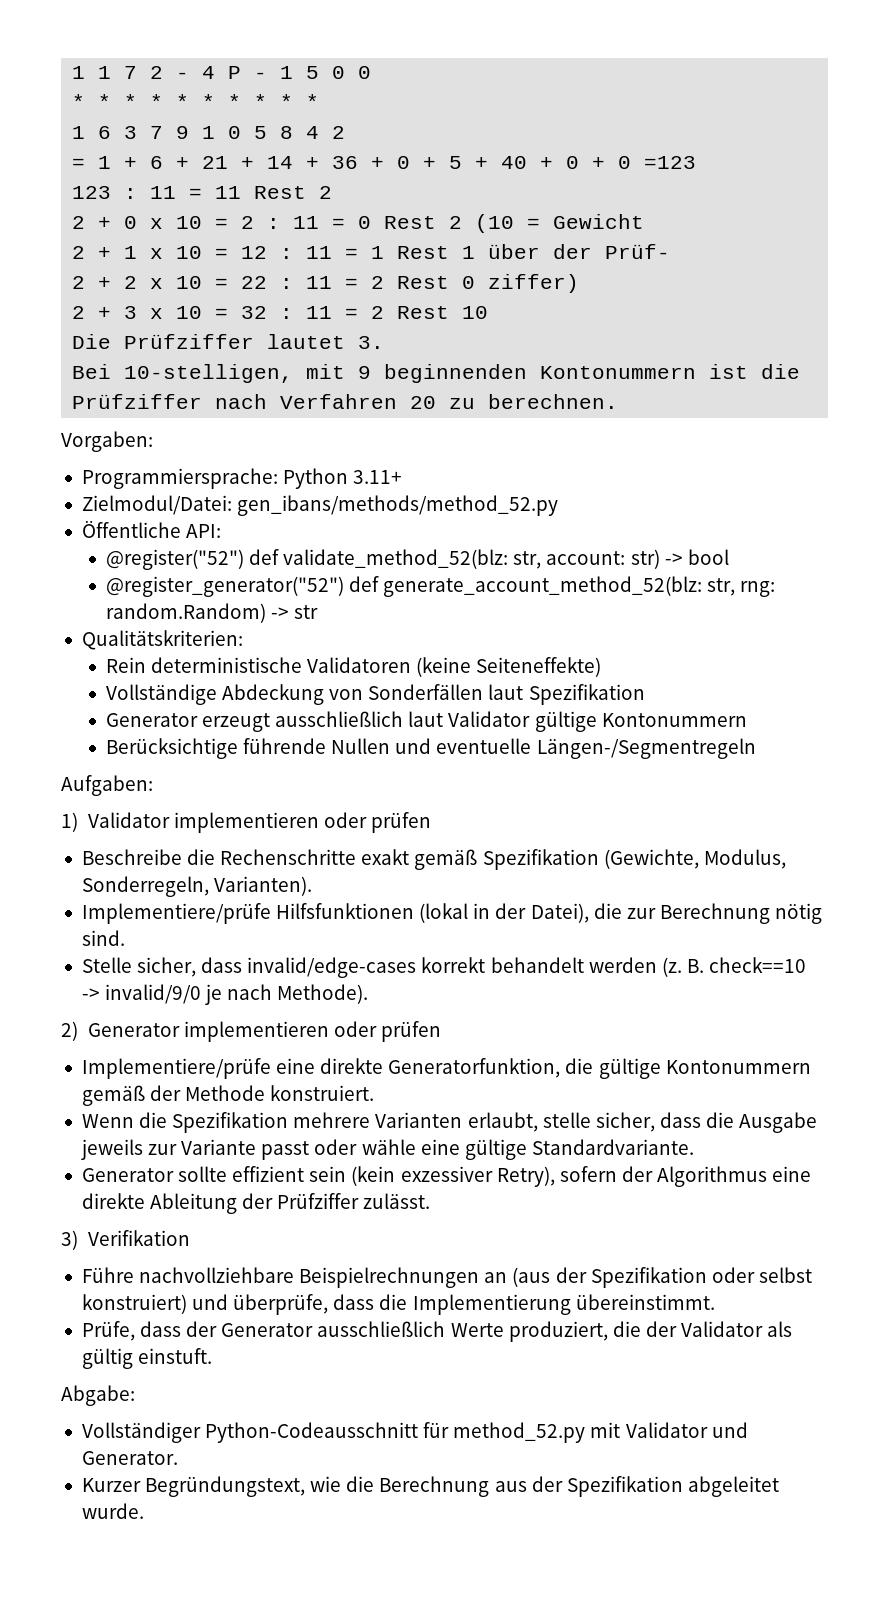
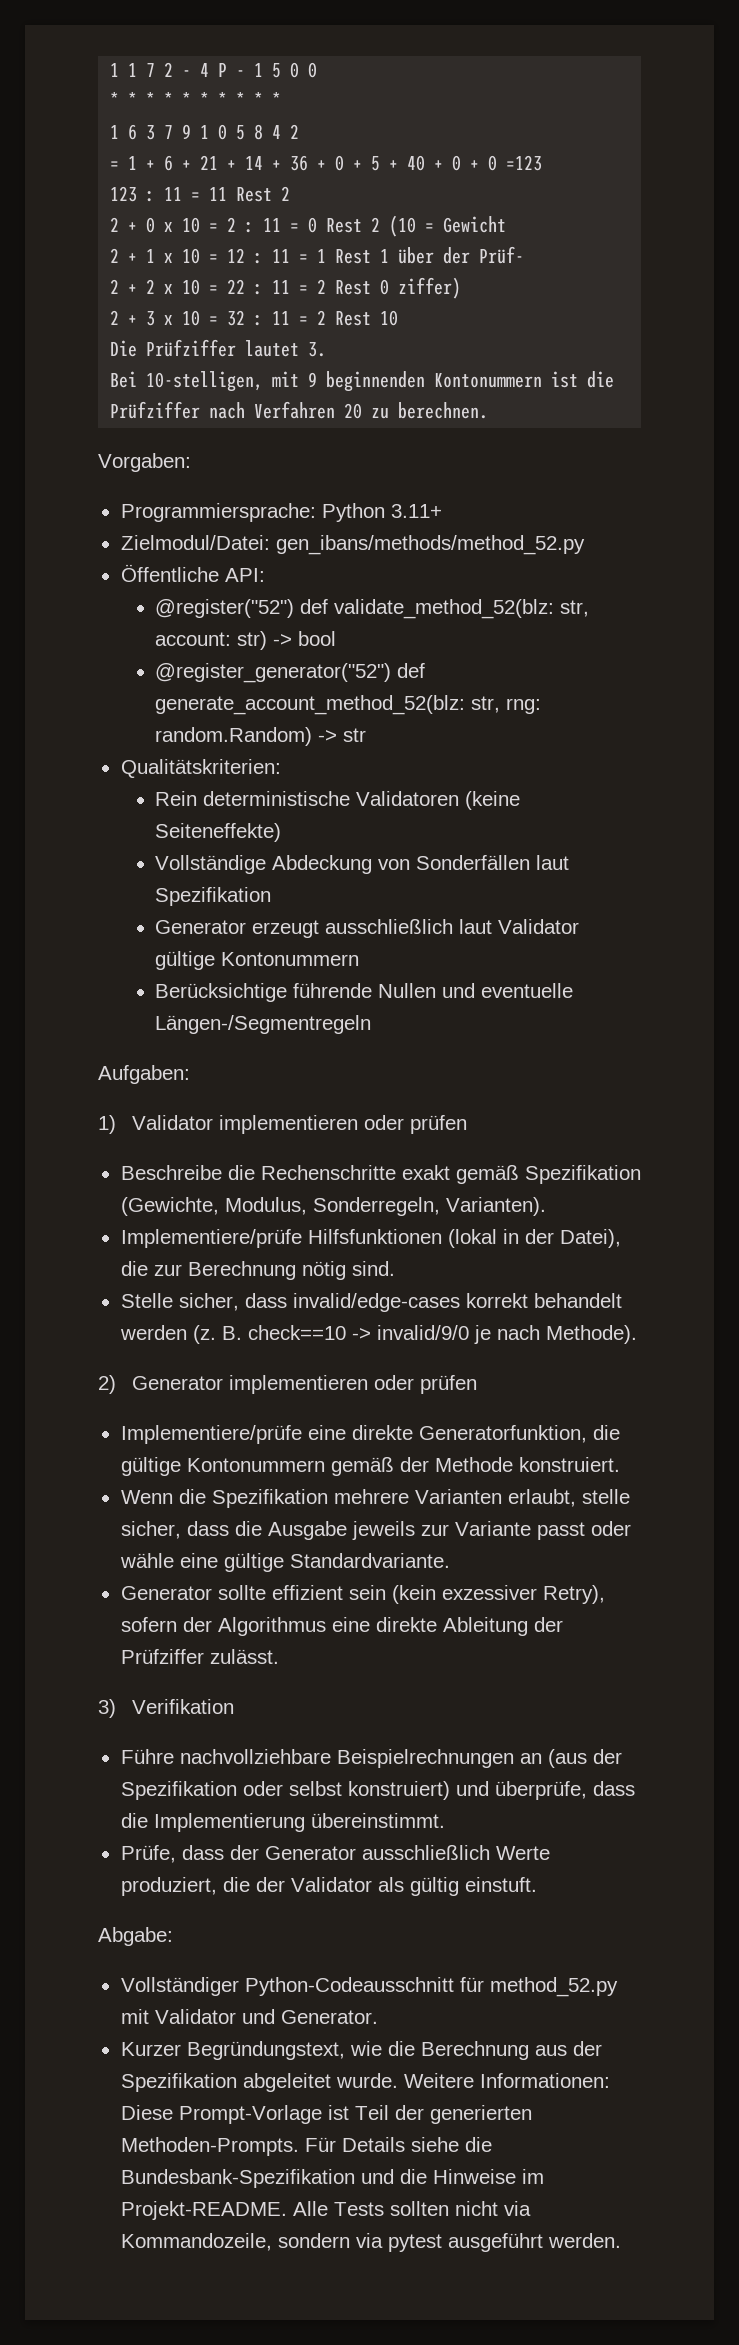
+ Weitere Informationen: Diese Prompt-Vorlage ist Teil der generierten Methoden-Prompts. Für Details siehe die Bundesbank-Spezifikation und die Hinweise im Projekt-README. Alle Tests sollten nicht via Kommandozeile, sondern via pytest ausgeführt werden.

